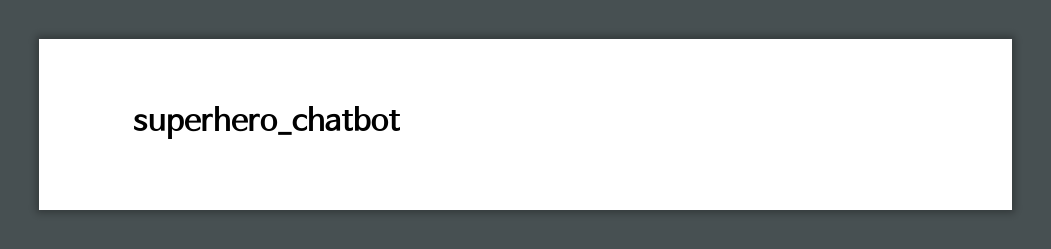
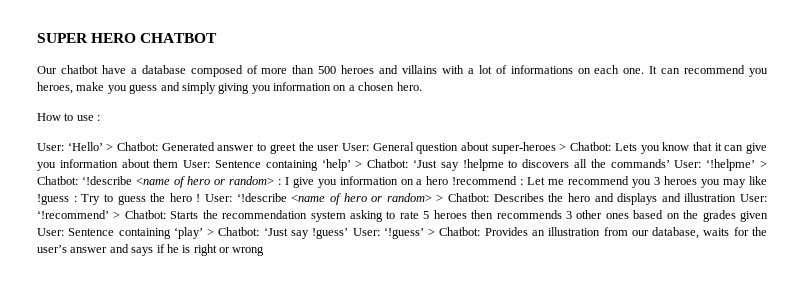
- superhero_chatbot
+ SUPER HERO CHATBOT
+ Our chatbot have a database composed of more than 500 heroes and villains with a lot of informations on each one. It can recommend you heroes, make you guess and simply giving you information on a chosen hero.
+ How to use :
+ User: ‘Hello’ > Chatbot: Generated answer to greet the user User: General question about super-heroes > Chatbot: Lets you know that it can give you information about them User: Sentence containing ‘help’ > Chatbot: ‘Just say !helpme to discovers all the commands’ User: ‘!helpme’ > Chatbot: ‘!describe <name of hero or random> : I give you information on a hero !recommend : Let me recommend you 3 heroes you may like !guess : Try to guess the hero ! User: ‘!describe <name of hero or random> > Chatbot: Describes the hero and displays and illustration User: ‘!recommend’ > Chatbot: Starts the recommendation system asking to rate 5 heroes then recommends 3 other ones based on the grades given User: Sentence containing ‘play’ > Chatbot: ‘Just say !guess’ User: ‘!guess’ > Chatbot: Provides an illustration from our database, waits for the user’s answer and says if he is right or wrong

